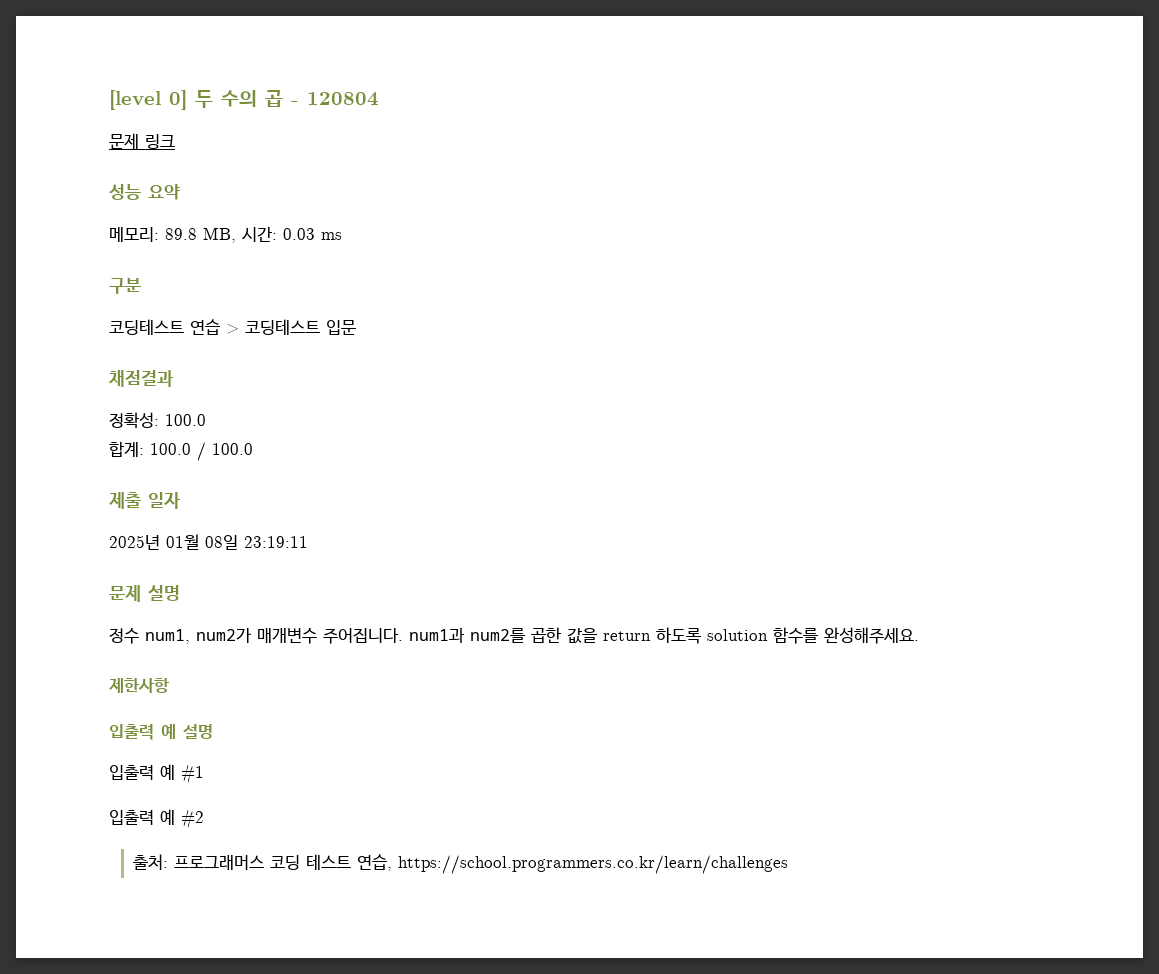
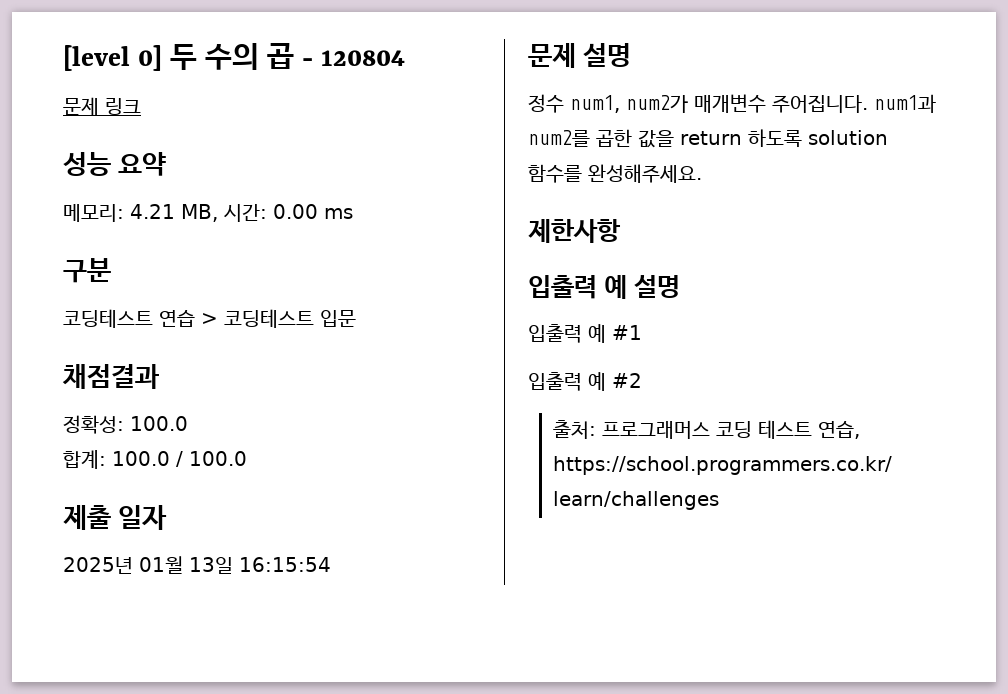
- 메모리: 89.8 MB, 시간: 0.03 ms
+ 메모리: 4.21 MB, 시간: 0.00 ms
- 2025년 01월 08일 23:19:11
+ 2025년 01월 13일 16:15:54

